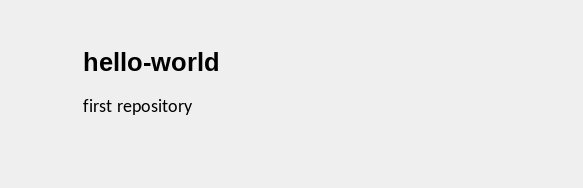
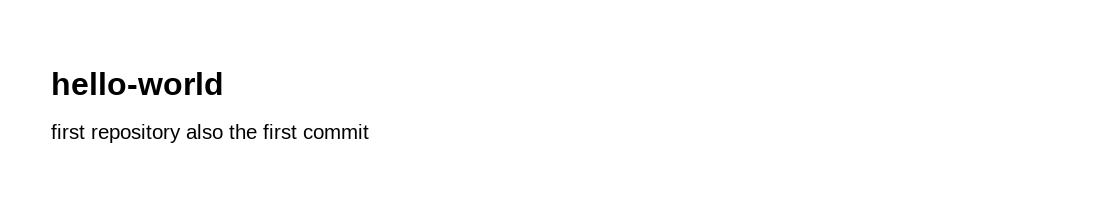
- first repository
+ first repository also the first commit

